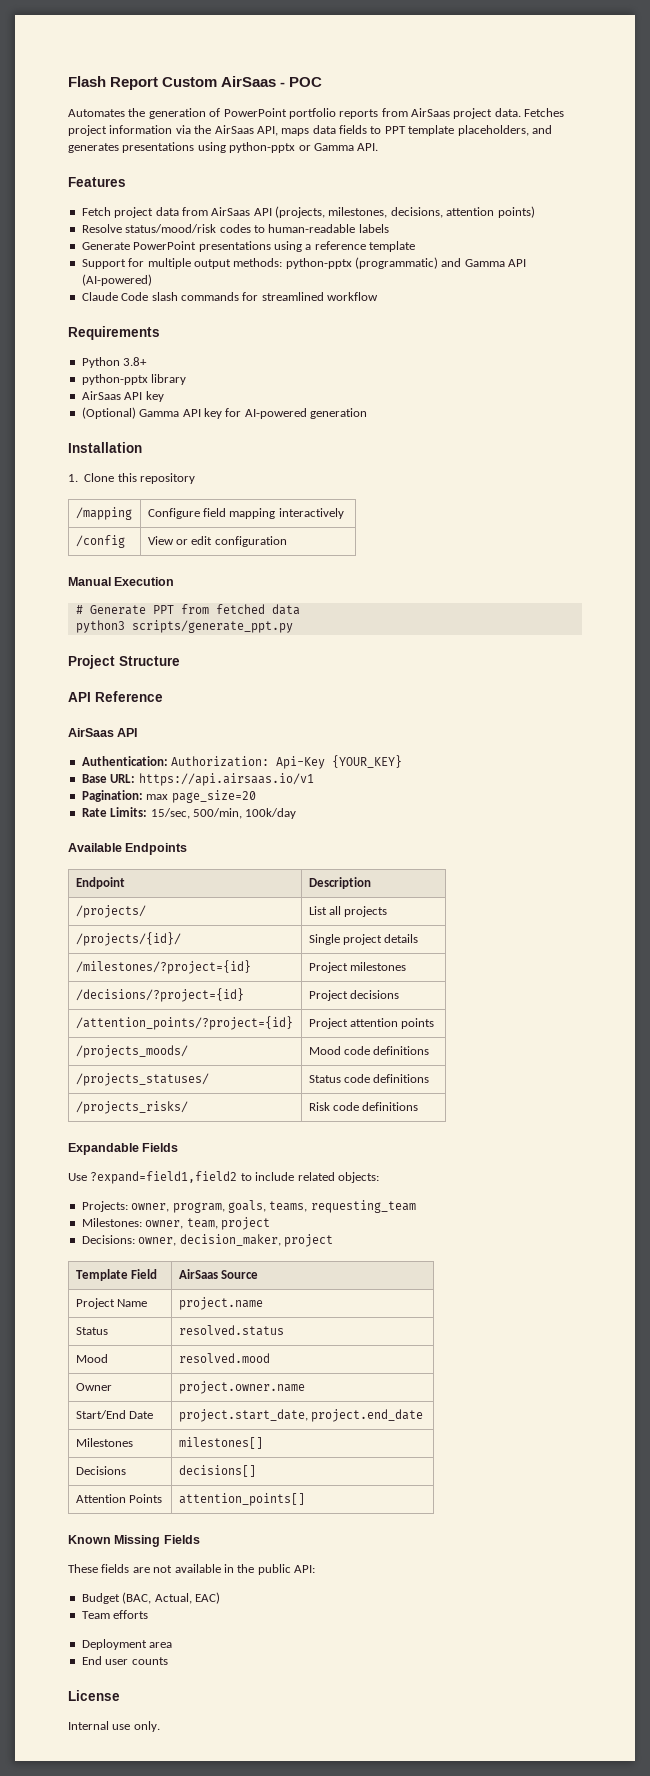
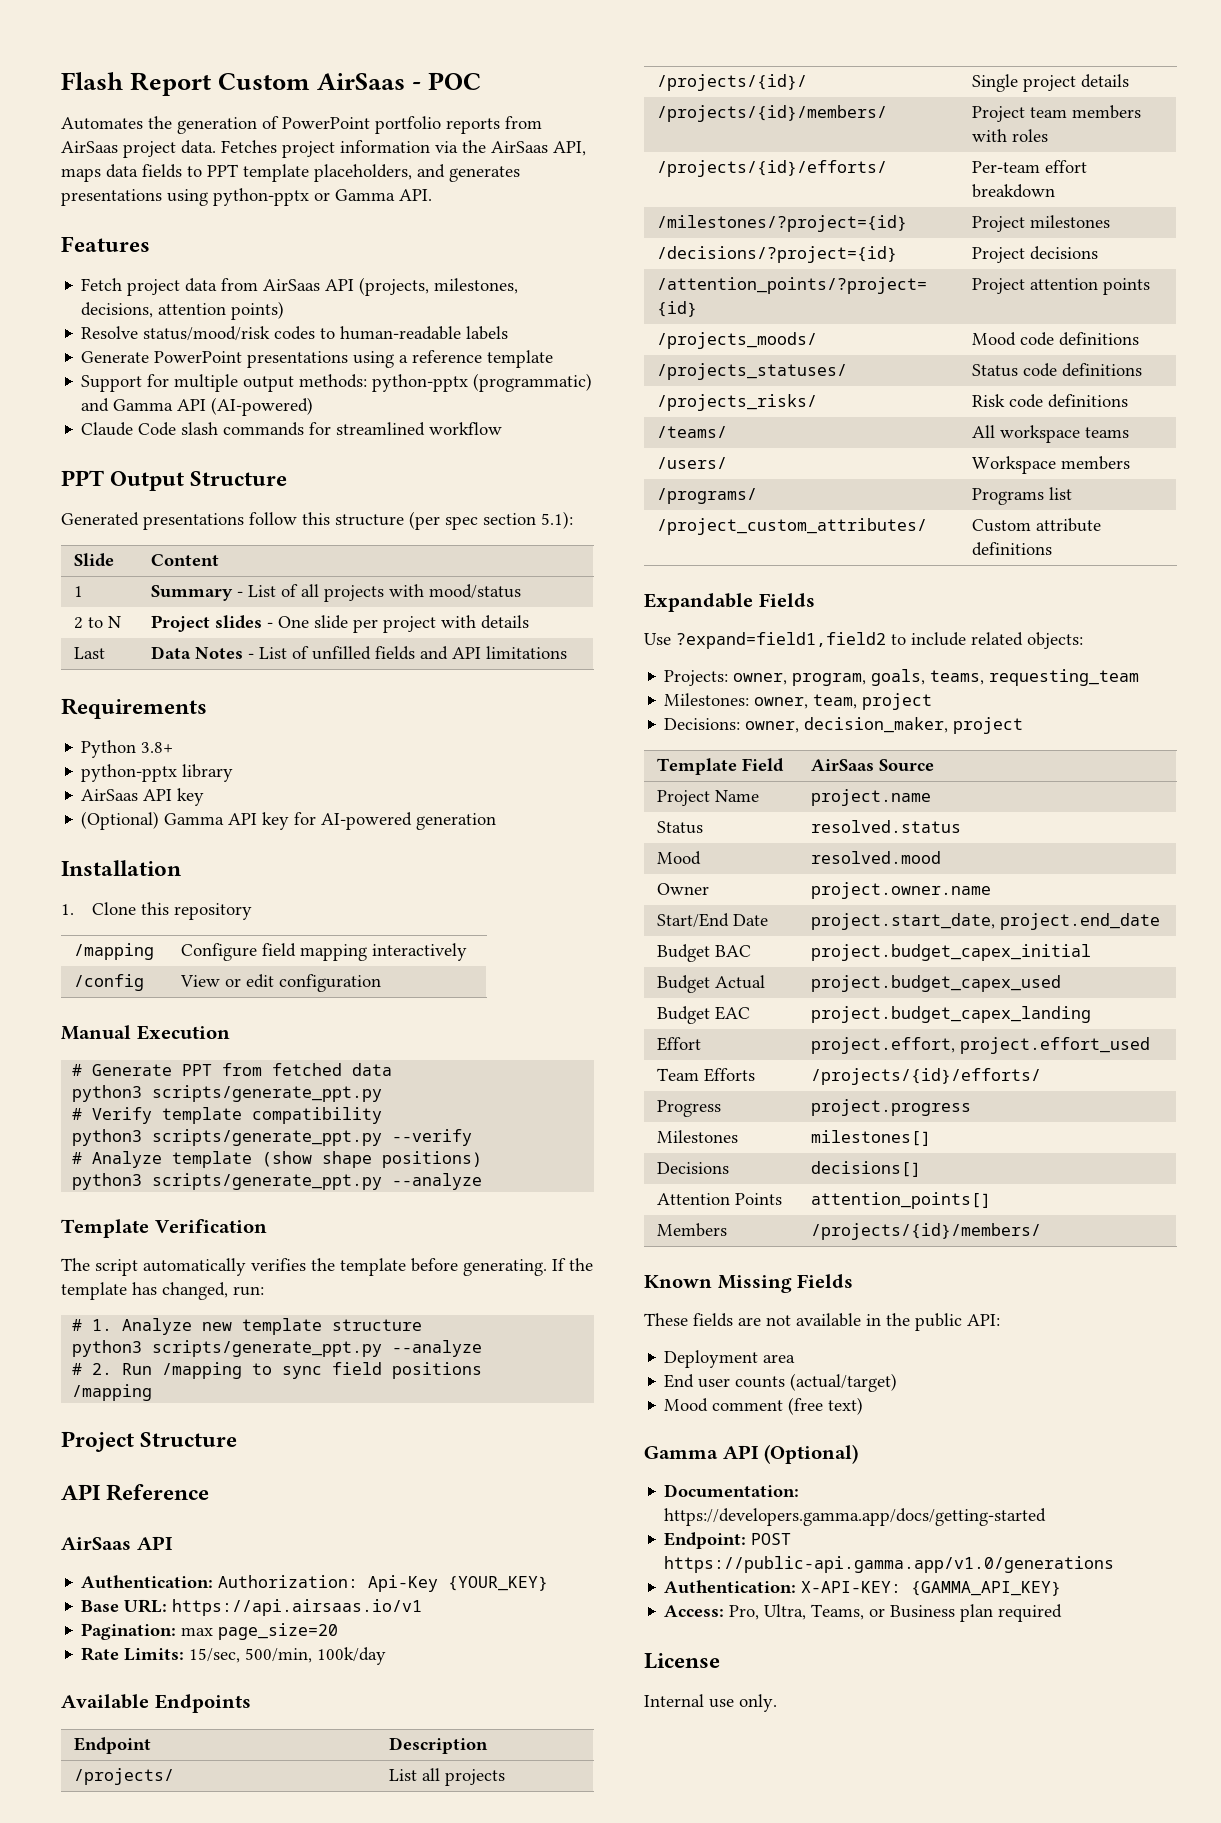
+ PPT Output Structure
+ Generated presentations follow this structure (per spec section 5.1):
+ Slide | Content
+ 1 | Summary - List of all projects with mood/status
+ 2 to N | Project slides - One slide per project with details
+ Last | Data Notes - List of unfilled fields and API limitations
+ # Verify template compatibility
+ python3 scripts/generate_ppt.py --verify
+ # Analyze template (show shape positions)
+ python3 scripts/generate_ppt.py --analyze
+ Template Verification
+ The script automatically verifies the template before generating. If the template has changed, run:
+ # 1. Analyze new template structure
+ python3 scripts/generate_ppt.py --analyze
+ # 2. Run /mapping to sync field positions
+ /mapping
+ /projects/{id}/members/ | Project team members with roles
+ /projects/{id}/efforts/ | Per-team effort breakdown
+ /teams/ | All workspace teams
+ /users/ | Workspace members
+ /programs/ | Programs list
+ /project_custom_attributes/ | Custom attribute definitions
+ Budget BAC | project.budget_capex_initial
+ Budget Actual | project.budget_capex_used
+ Budget EAC | project.budget_capex_landing
+ Effort | project.effort, project.effort_used
+ Team Efforts | /projects/{id}/efforts/
+ Progress | project.progress
+ Members | /projects/{id}/members/
- Budget (BAC, Actual, EAC)
- Team efforts
- End user counts
+ End user counts (actual/target)
+ Mood comment (free text)
+ Gamma API (Optional)
+ Documentation: https://developers.gamma.app/docs/getting-started
+ Endpoint: POST https://public-api.gamma.app/v1.0/generations
+ Authentication: X-API-KEY: {GAMMA_API_KEY}
+ Access: Pro, Ultra, Teams, or Business plan required

